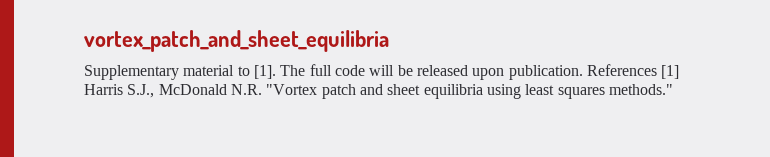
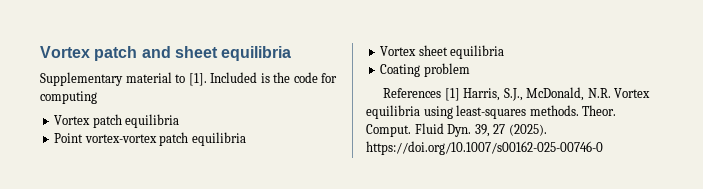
- vortex_patch_and_sheet_equilibria
+ Vortex patch and sheet equilibria
- The full code will be released upon publication. References [1] Harris S.J., McDonald N.R. "Vortex patch and sheet equilibria using least squares methods."
+ Included is the code for computing
+ Vortex patch equilibria
+ Point vortex-vortex patch equilibria
+ Vortex sheet equilibria
+ Coating problem
+ References [1] Harris, S.J., McDonald, N.R. Vortex equilibria using least-squares methods. Theor. Comput. Fluid Dyn. 39, 27 (2025). https://doi.org/10.1007/s00162-025-00746-0

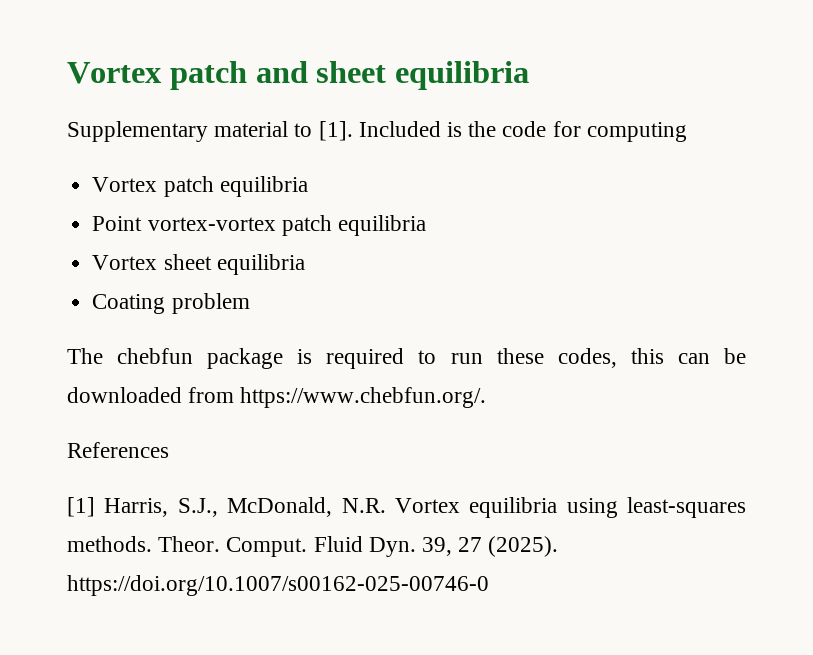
+ The chebfun package is required to run these codes, this can be downloaded from https://www.chebfun.org/.
- References [1] Harris, S.J., McDonald, N.R. Vortex equilibria using least-squares methods.
+ References
+ [1] Harris, S.J., McDonald, N.R. Vortex equilibria using least-squares methods.

